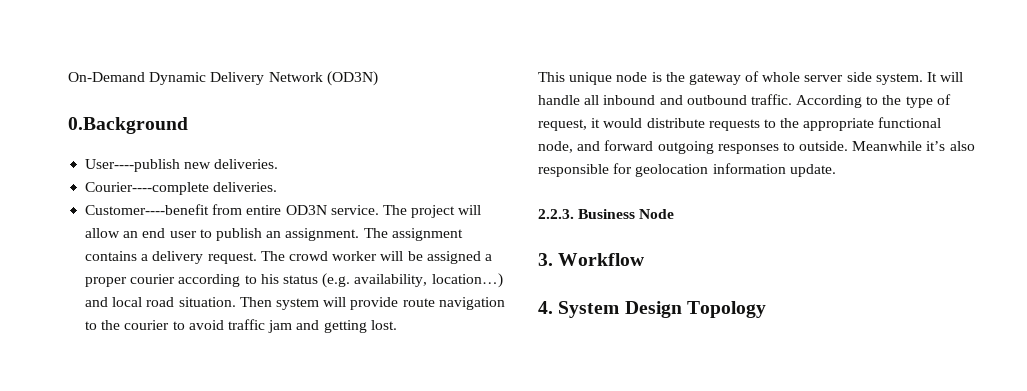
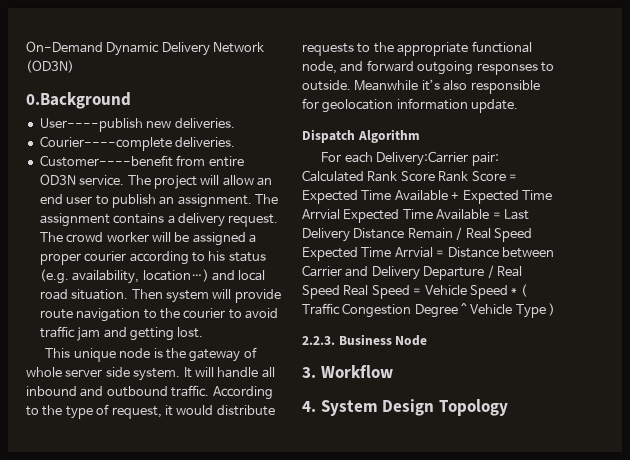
+ Dispatch Algorithm
+ For each Delivery:Carrier pair: Calculated Rank Score Rank Score = Expected Time Available + Expected Time Arrvial Expected Time Available = Last Delivery Distance Remain / Real Speed Expected Time Arrvial = Distance between Carrier and Delivery Departure / Real Speed Real Speed = Vehicle Speed * ( Traffic Congestion Degree ^ Vehicle Type )

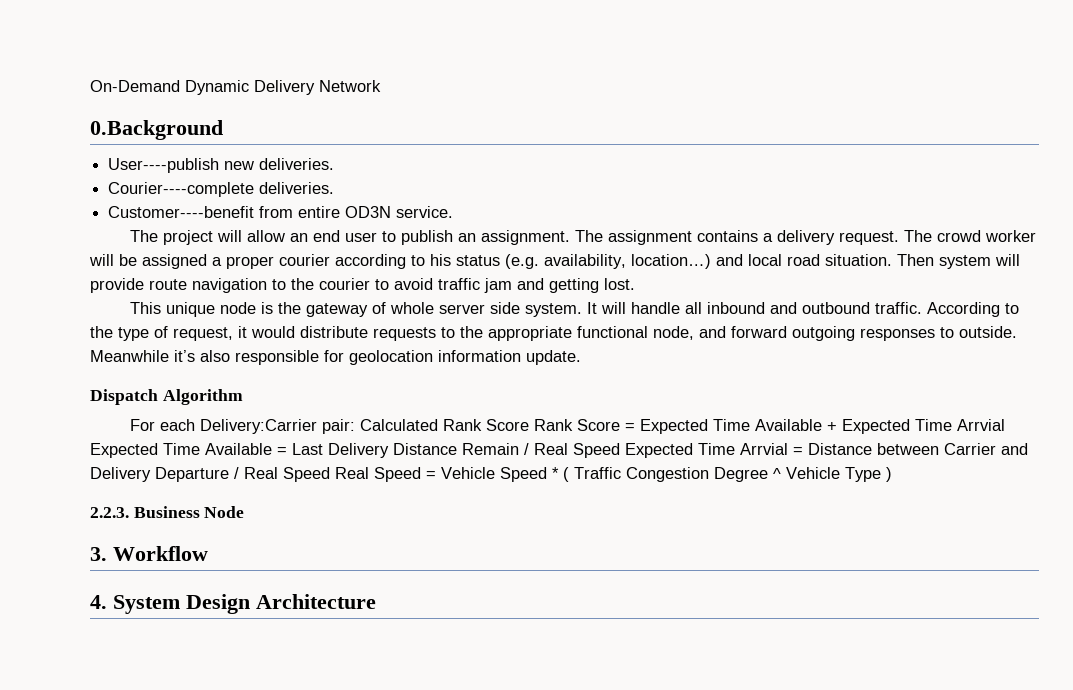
- On-Demand Dynamic Delivery Network (OD3N)
+ On-Demand Dynamic Delivery Network
- Customer----benefit from entire OD3N service. The project will allow an end user to publish an assignment.
+ Customer----benefit from entire OD3N service.
+ The project will allow an end user to publish an assignment.
- 4. System Design Topology
+ 4. System Design Architecture

